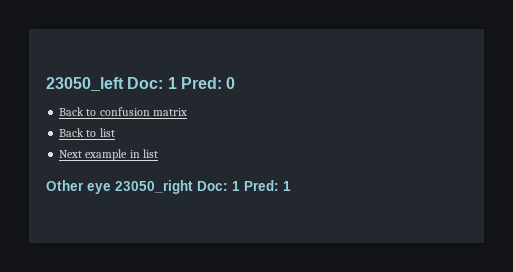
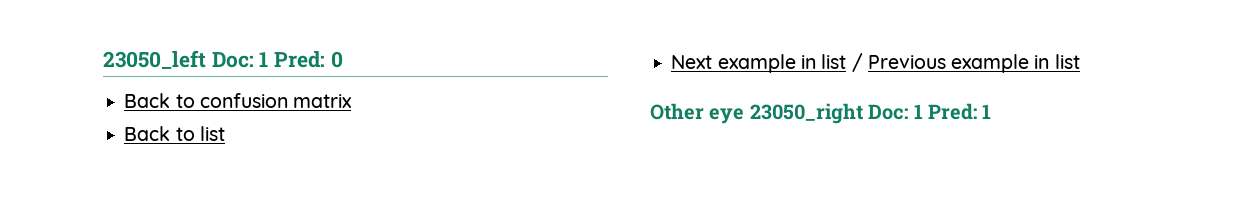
- Next example in list
+ Next example in list / Previous example in list

